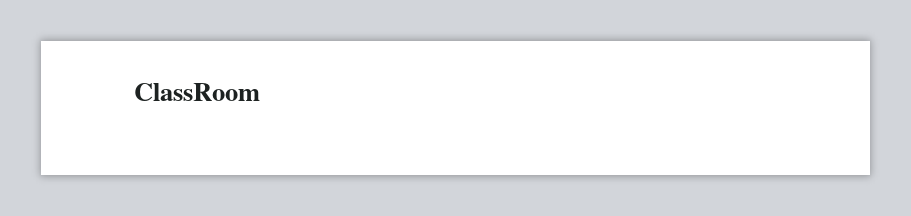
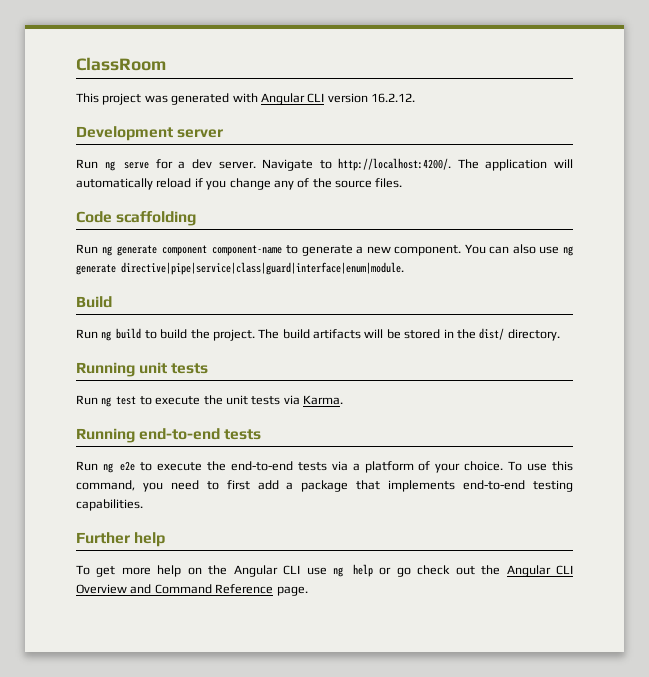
+ This project was generated with Angular CLI version 16.2.12.
+ Development server
+ Run ng serve for a dev server. Navigate to http://localhost:4200/. The application will automatically reload if you change any of the source files.
+ Code scaffolding
+ Run ng generate component component-name to generate a new component. You can also use ng generate directive|pipe|service|class|guard|interface|enum|module.
+ Build
+ Run ng build to build the project. The build artifacts will be stored in the dist/ directory.
+ Running unit tests
+ Run ng test to execute the unit tests via Karma.
+ Running end-to-end tests
+ Run ng e2e to execute the end-to-end tests via a platform of your choice. To use this command, you need to first add a package that implements end-to-end testing capabilities.
+ Further help
+ To get more help on the Angular CLI use ng help or go check out the Angular CLI Overview and Command Reference page.

